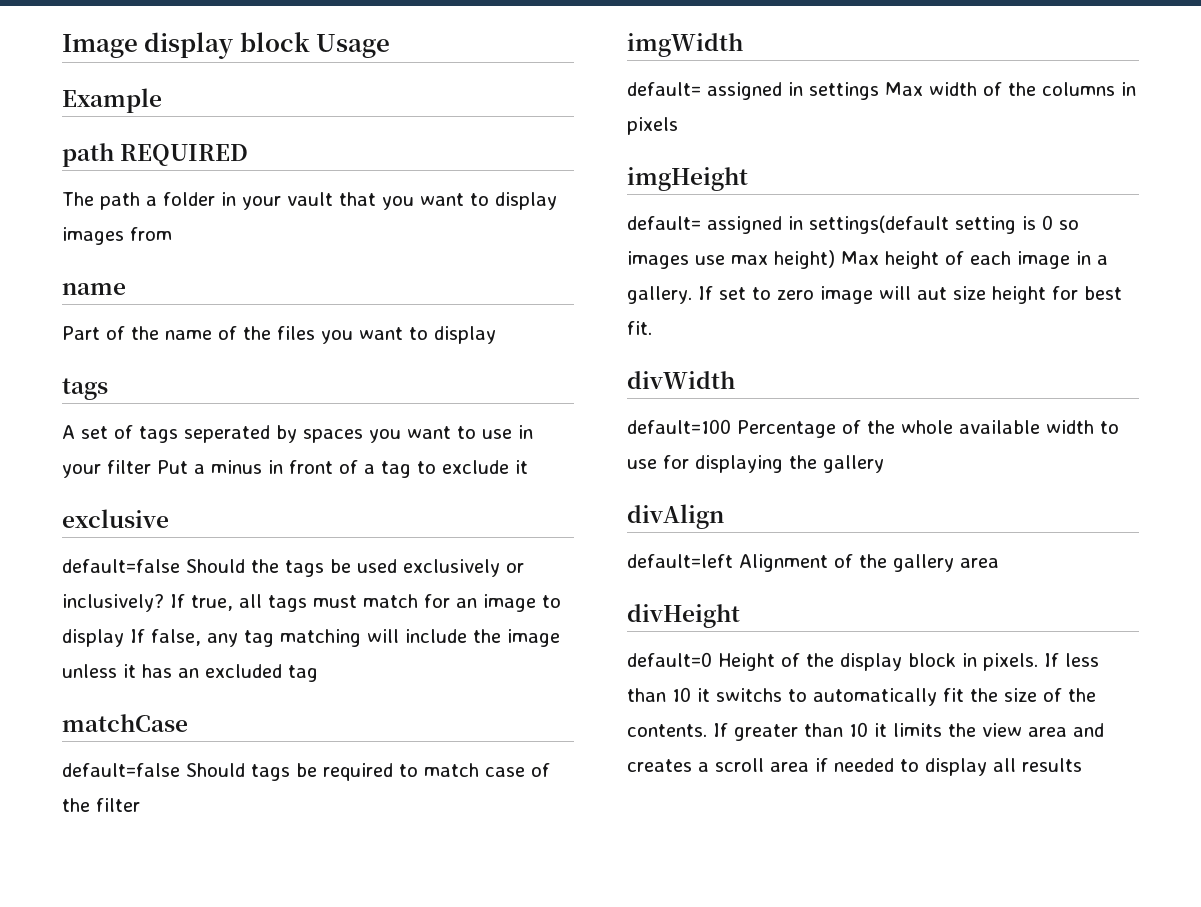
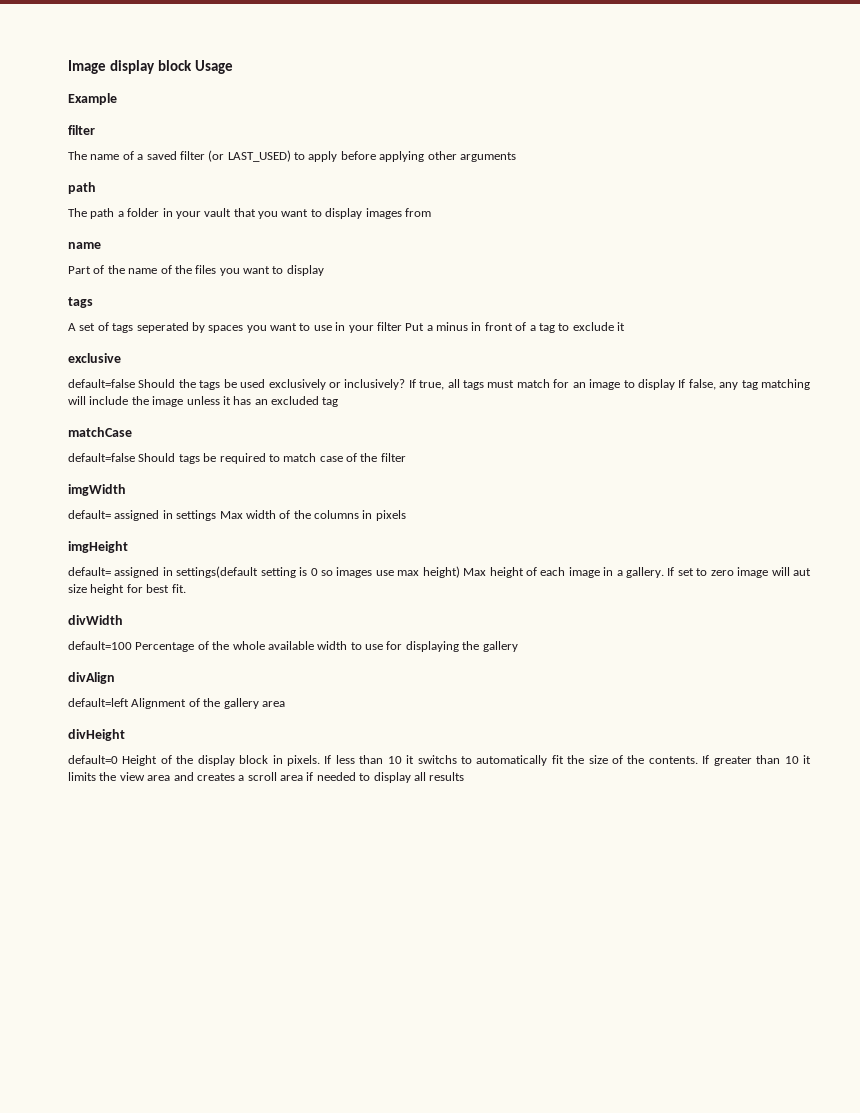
  Example
- path REQUIRED
+ filter
+ The name of a saved filter (or LAST_USED) to apply before applying other arguments
+ path

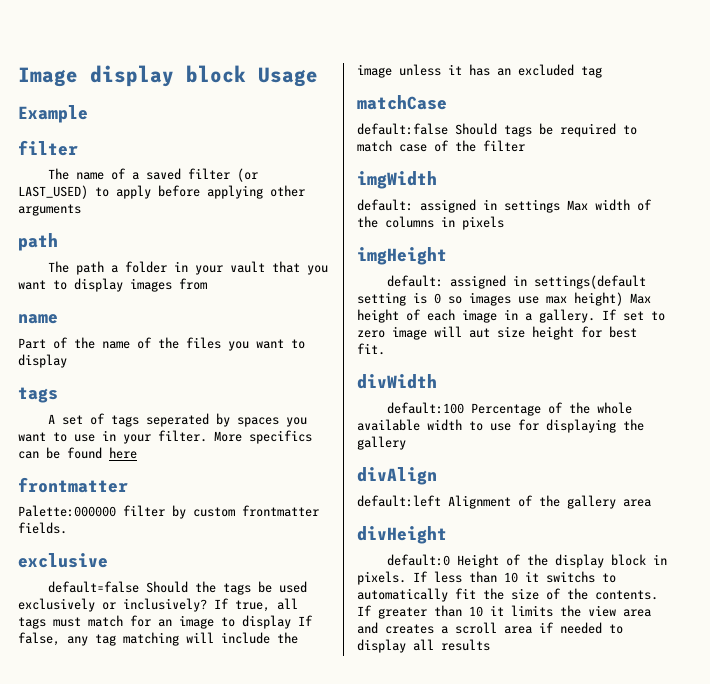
- A set of tags seperated by spaces you want to use in your filter Put a minus in front of a tag to exclude it
+ A set of tags seperated by spaces you want to use in your filter. More specifics can be found here
+ frontmatter
+ Palette:000000 filter by custom frontmatter fields.
- default=false Should tags be required to match case of the filter
+ default:false Should tags be required to match case of the filter
- default= assigned in settings Max width of the columns in pixels
+ default: assigned in settings Max width of the columns in pixels
- default= assigned in settings(default setting is 0 so images use max height) Max height of each image in a gallery.
+ default: assigned in settings(default setting is 0 so images use max height) Max height of each image in a gallery.
- default=100 Percentage of the whole available width to use for displaying the gallery
+ default:100 Percentage of the whole available width to use for displaying the gallery
- default=left Alignment of the gallery area
+ default:left Alignment of the gallery area
- default=0 Height of the display block in pixels.
+ default:0 Height of the display block in pixels.

